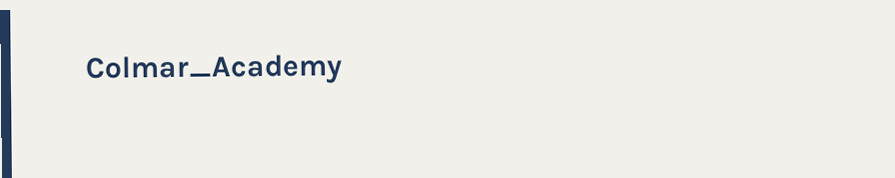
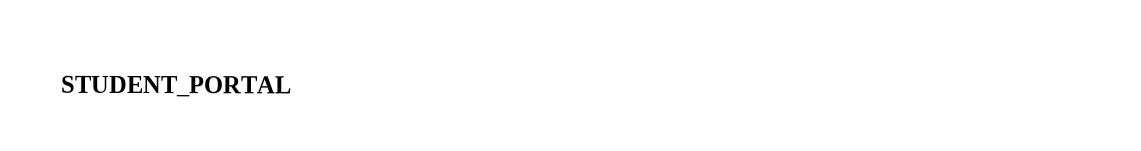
- Colmar_Academy
+ STUDENT_PORTAL

